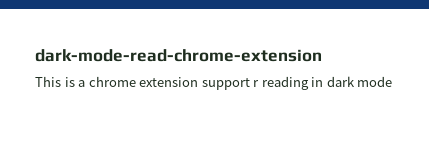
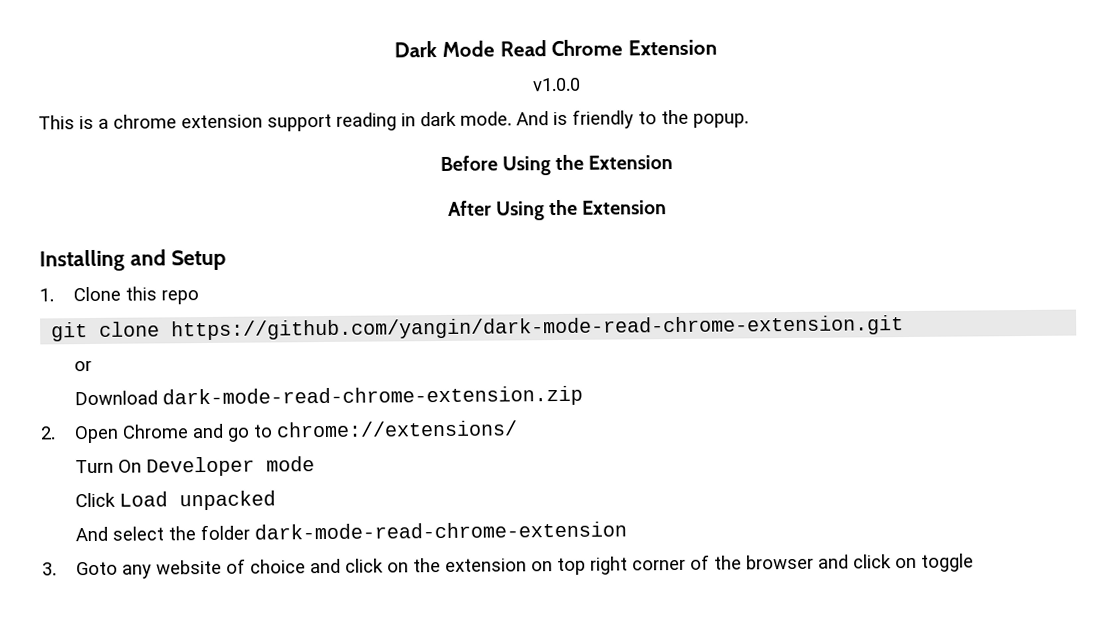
- dark-mode-read-chrome-extension
+ Dark Mode Read Chrome Extension
+ v1.0.0
- This is a chrome extension support r reading in dark mode
+ This is a chrome extension support reading in dark mode. And is friendly to the popup.
+ Before Using the Extension
+ After Using the Extension
+ Installing and Setup
+ 1. Clone this repo
+ git clone https://github.com/yangin/dark-mode-read-chrome-extension.git
+ or
+ Download dark-mode-read-chrome-extension.zip
+ 2. Open Chrome and go to chrome://extensions/
+ Turn On Developer mode
+ Click Load unpacked
+ And select the folder dark-mode-read-chrome-extension
+ 3. Goto any website of choice and click on the extension on top right corner of the browser and click on toggle

